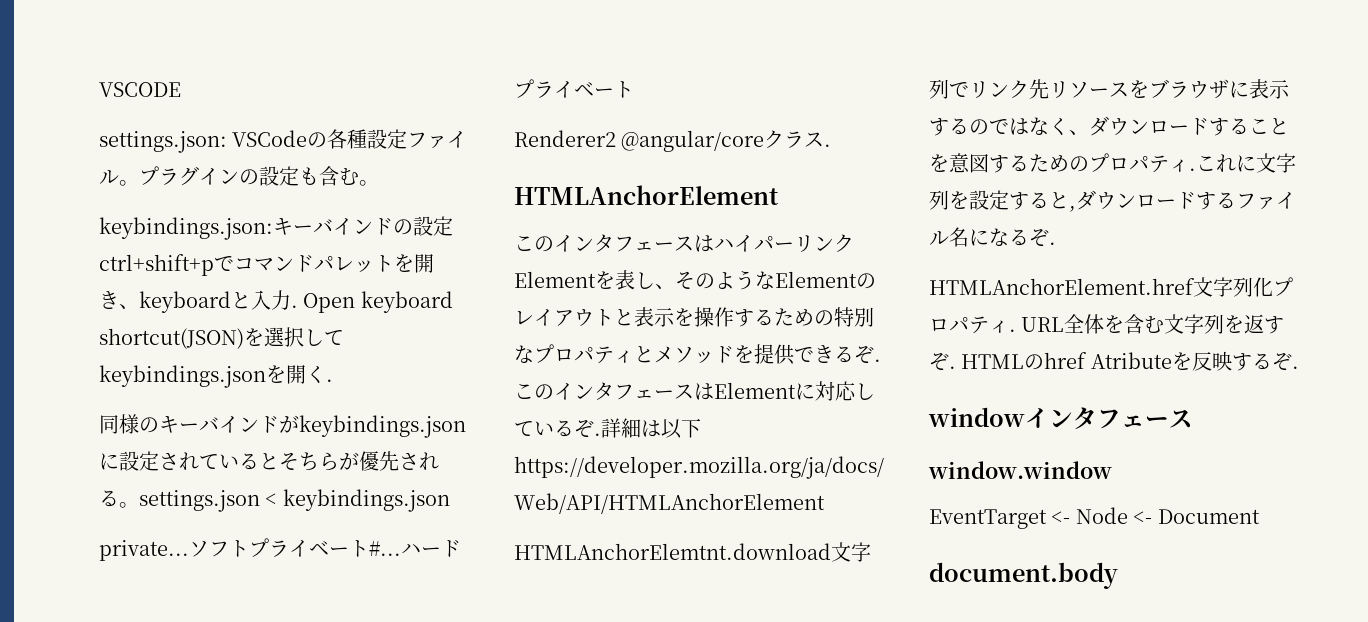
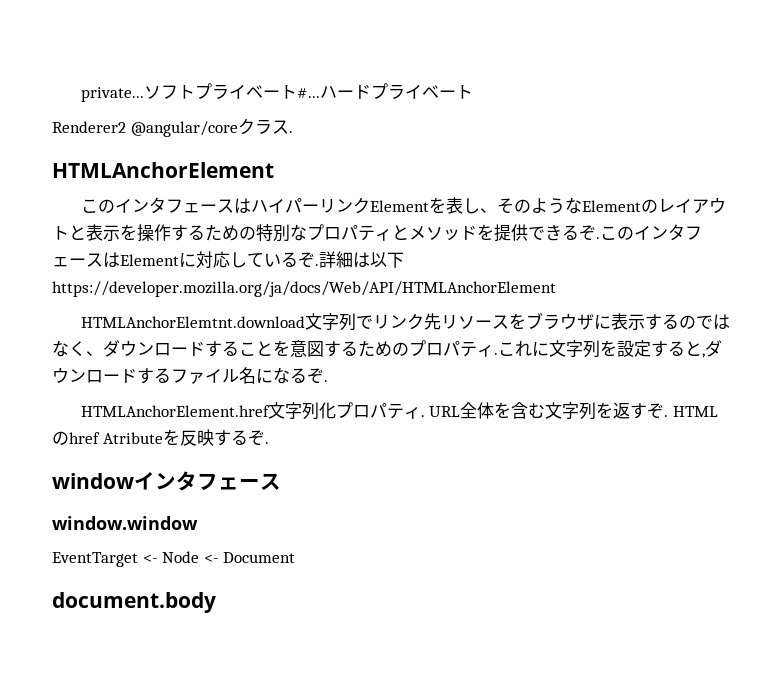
- VSCODE
- settings.json: VSCodeの各種設定ファイル。プラグインの設定も含む。
- keybindings.json:キーバインドの設定ctrl+shift+pでコマンドパレットを開き、keyboardと入力. Open keyboard shortcut(JSON)を選択してkeybindings.jsonを開く.
- 同様のキーバインドがkeybindings.jsonに設定されているとそちらが優先される。settings.json < keybindings.json

